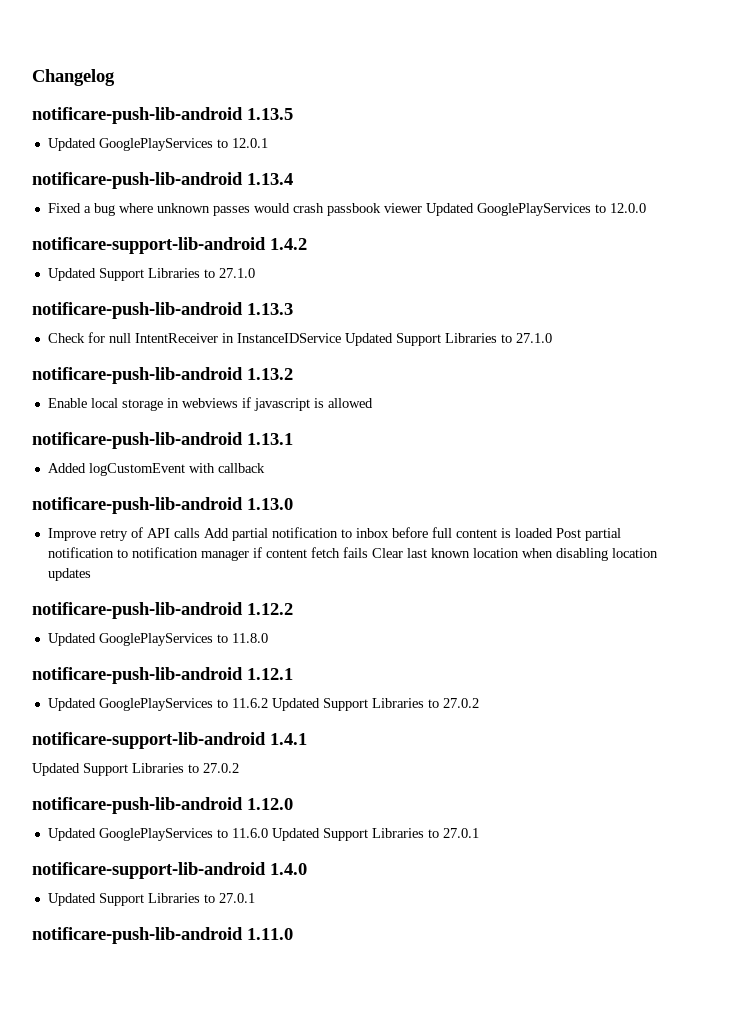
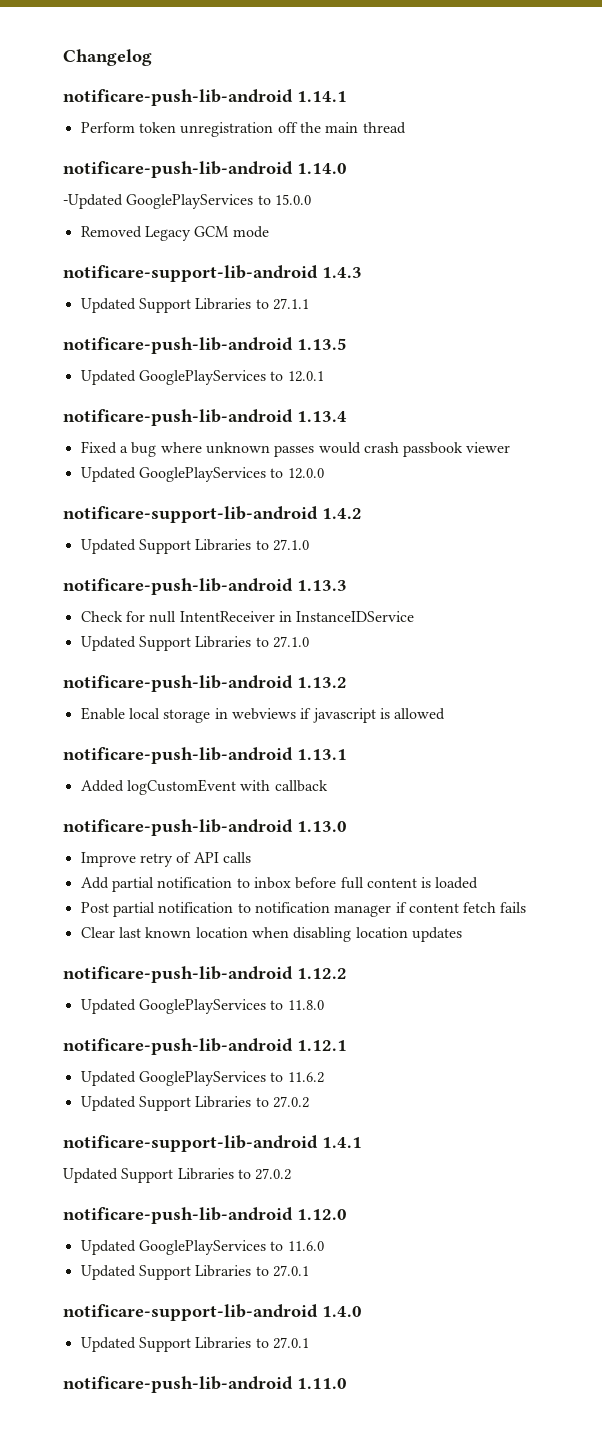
+ notificare-push-lib-android 1.14.1
+ Perform token unregistration off the main thread
+ notificare-push-lib-android 1.14.0
+ -Updated GooglePlayServices to 15.0.0
+ Removed Legacy GCM mode
+ notificare-support-lib-android 1.4.3
+ Updated Support Libraries to 27.1.1
- Fixed a bug where unknown passes would crash passbook viewer Updated GooglePlayServices to 12.0.0
+ Fixed a bug where unknown passes would crash passbook viewer
+ Updated GooglePlayServices to 12.0.0
- Check for null IntentReceiver in InstanceIDService Updated Support Libraries to 27.1.0
+ Check for null IntentReceiver in InstanceIDService
+ Updated Support Libraries to 27.1.0
- Improve retry of API calls Add partial notification to inbox before full content is loaded Post partial notification to notification manager if content fetch fails Clear last known location when disabling location updates
+ Improve retry of API calls
+ Add partial notification to inbox before full content is loaded
+ Post partial notification to notification manager if content fetch fails
+ Clear last known location when disabling location updates
- Updated GooglePlayServices to 11.6.2 Updated Support Libraries to 27.0.2
+ Updated GooglePlayServices to 11.6.2
+ Updated Support Libraries to 27.0.2
- Updated GooglePlayServices to 11.6.0 Updated Support Libraries to 27.0.1
+ Updated GooglePlayServices to 11.6.0
+ Updated Support Libraries to 27.0.1

